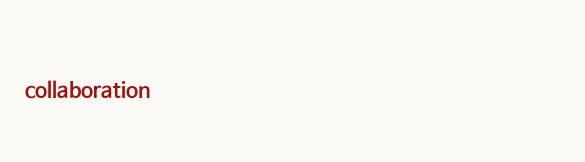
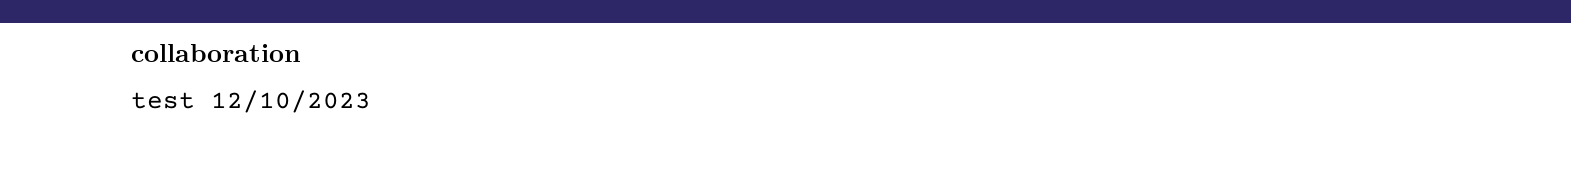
+ test 12/10/2023

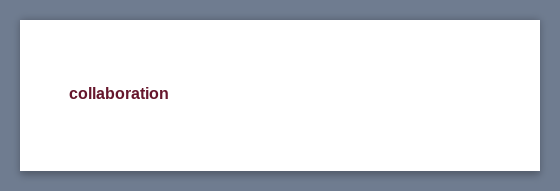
- test 12/10/2023

